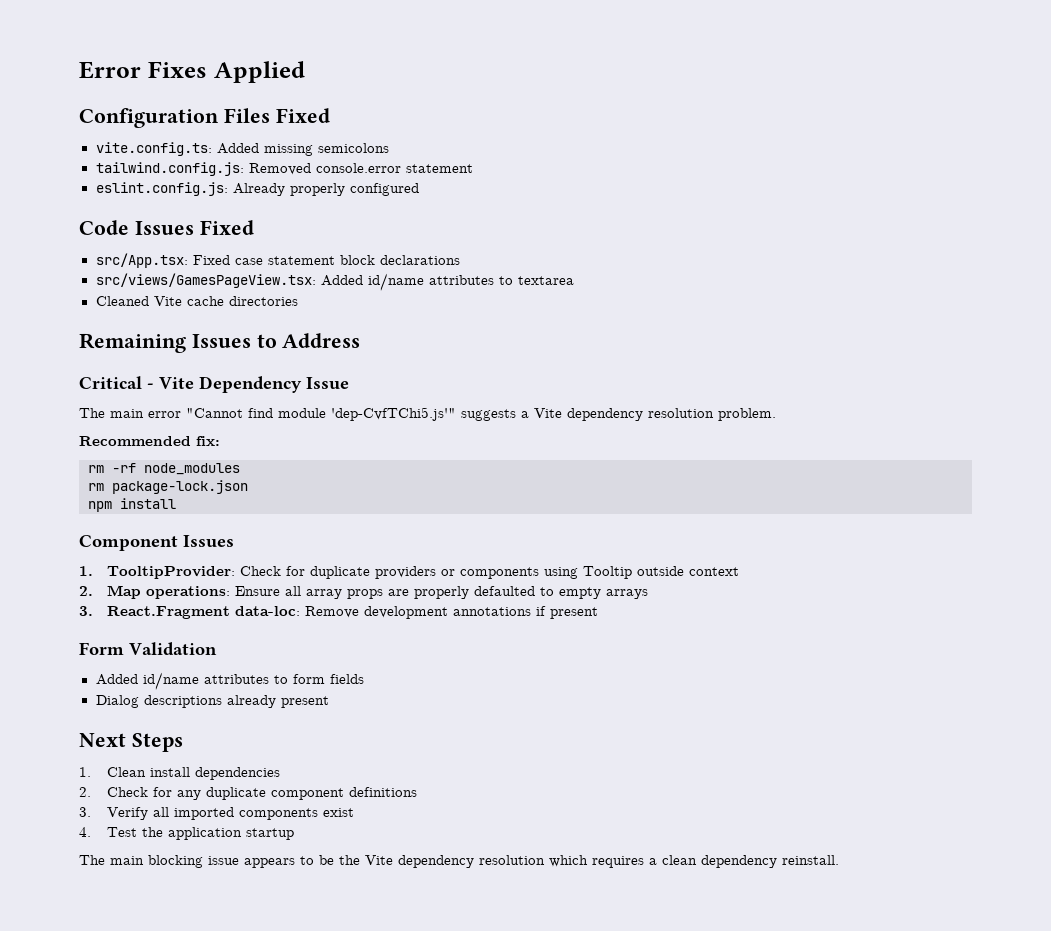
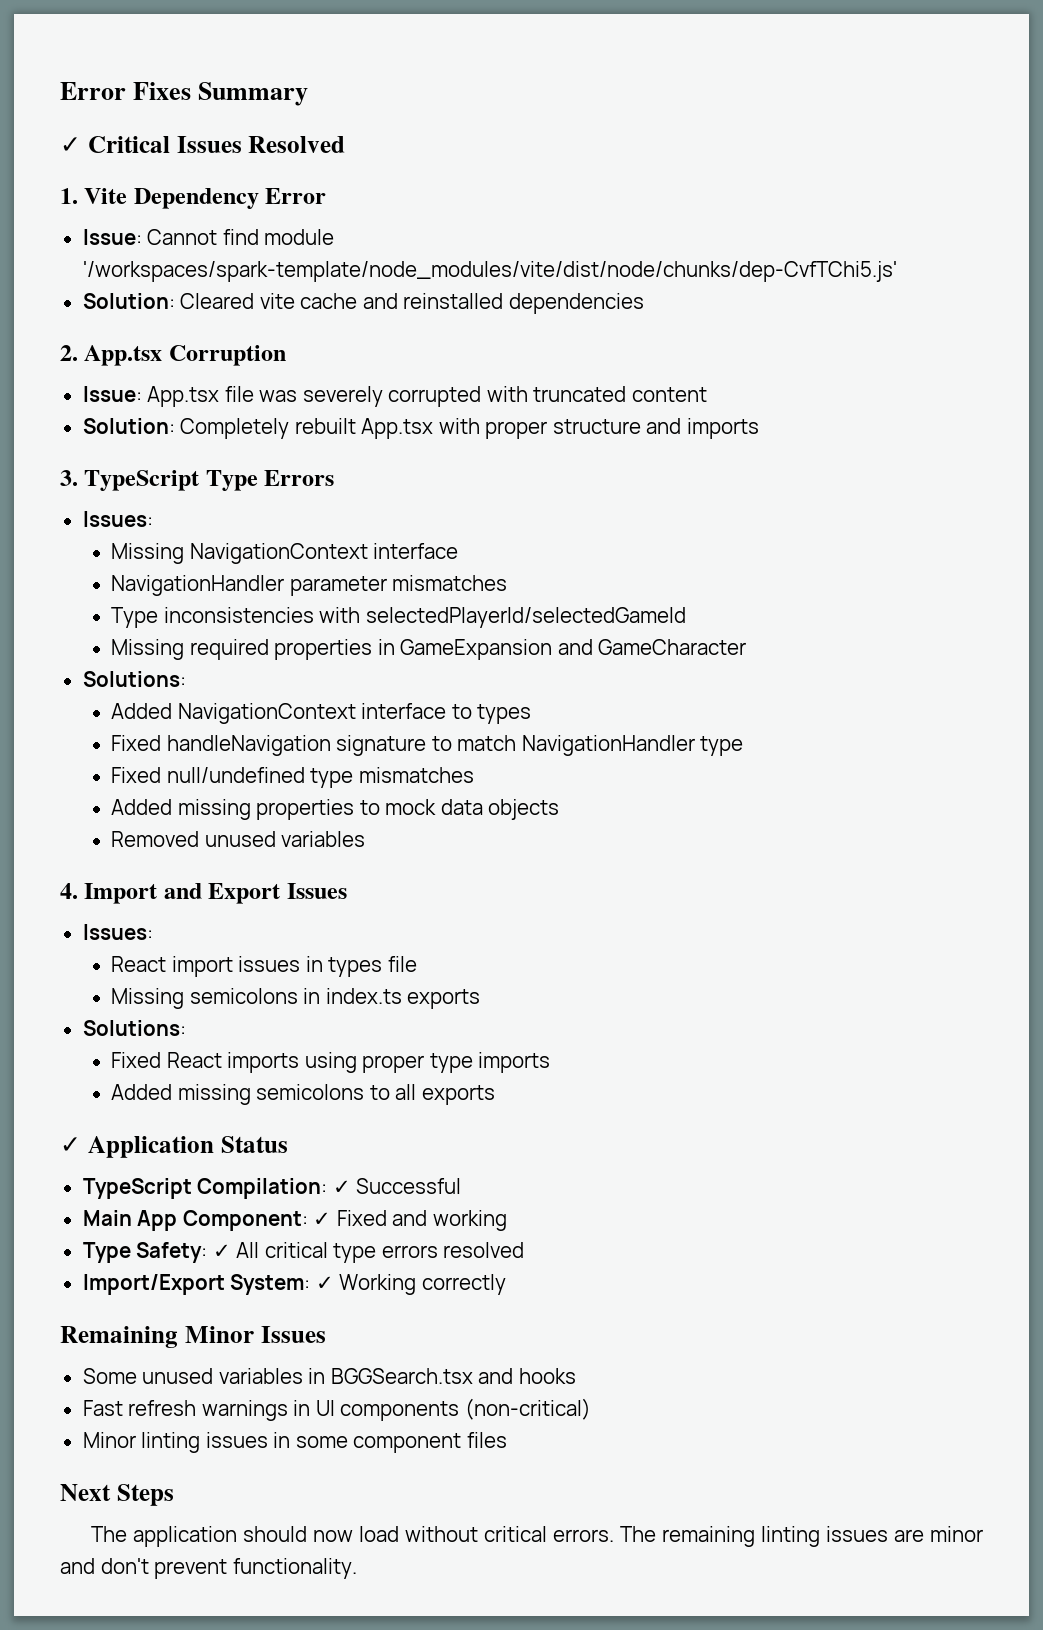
- Error Fixes Applied
- Configuration Files Fixed
- vite.config.ts: Added missing semicolons
- tailwind.config.js: Removed console.error statement
- eslint.config.js: Already properly configured
- Code Issues Fixed
- src/App.tsx: Fixed case statement block declarations
- src/views/GamesPageView.tsx: Added id/name attributes to textarea
- Cleaned Vite cache directories
- Remaining Issues to Address
- Critical - Vite Dependency Issue
- The main error "Cannot find module 'dep-CvfTChi5.js'" suggests a Vite dependency resolution problem.
- Recommended fix:
- rm -rf node_modules
- rm package-lock.json
- npm install
- Component Issues
- 1. TooltipProvider: Check for duplicate providers or components using Tooltip outside context
- 2. Map operations: Ensure all array props are properly defaulted to empty arrays
- 3. React.Fragment data-loc: Remove development annotations if present
- Form Validation
- Added id/name attributes to form fields
- Dialog descriptions already present
+ Error Fixes Summary
+ ✓ Critical Issues Resolved
+ 1. Vite Dependency Error
+ Issue: Cannot find module '/workspaces/spark-template/node_modules/vite/dist/node/chunks/dep-CvfTChi5.js'
+ Solution: Cleared vite cache and reinstalled dependencies
+ 2. App.tsx Corruption
+ Issue: App.tsx file was severely corrupted with truncated content
+ Solution: Completely rebuilt App.tsx with proper structure and imports
+ 3. TypeScript Type Errors
+ Issues:
+ Missing NavigationContext interface
+ NavigationHandler parameter mismatches
+ Type inconsistencies with selectedPlayerId/selectedGameId
+ Missing required properties in GameExpansion and GameCharacter
+ Solutions:
+ Added NavigationContext interface to types
+ Fixed handleNavigation signature to match NavigationHandler type
+ Fixed null/undefined type mismatches
+ Added missing properties to mock data objects
+ Removed unused variables
+ 4. Import and Export Issues
+ Issues:
+ React import issues in types file
+ Missing semicolons in index.ts exports
+ Solutions:
+ Fixed React imports using proper type imports
+ Added missing semicolons to all exports
+ ✓ Application Status
+ TypeScript Compilation: ✓ Successful
+ Main App Component: ✓ Fixed and working
+ Type Safety: ✓ All critical type errors resolved
+ Import/Export System: ✓ Working correctly
+ Remaining Minor Issues
+ Some unused variables in BGGSearch.tsx and hooks
+ Fast refresh warnings in UI components (non-critical)
+ Minor linting issues in some component files
  Next Steps
- 1. Clean install dependencies
- 2. Check for any duplicate component definitions
- 3. Verify all imported components exist
- 4. Test the application startup
- The main blocking issue appears to be the Vite dependency resolution which requires a clean dependency reinstall.
+ The application should now load without critical errors. The remaining linting issues are minor and don't prevent functionality.

